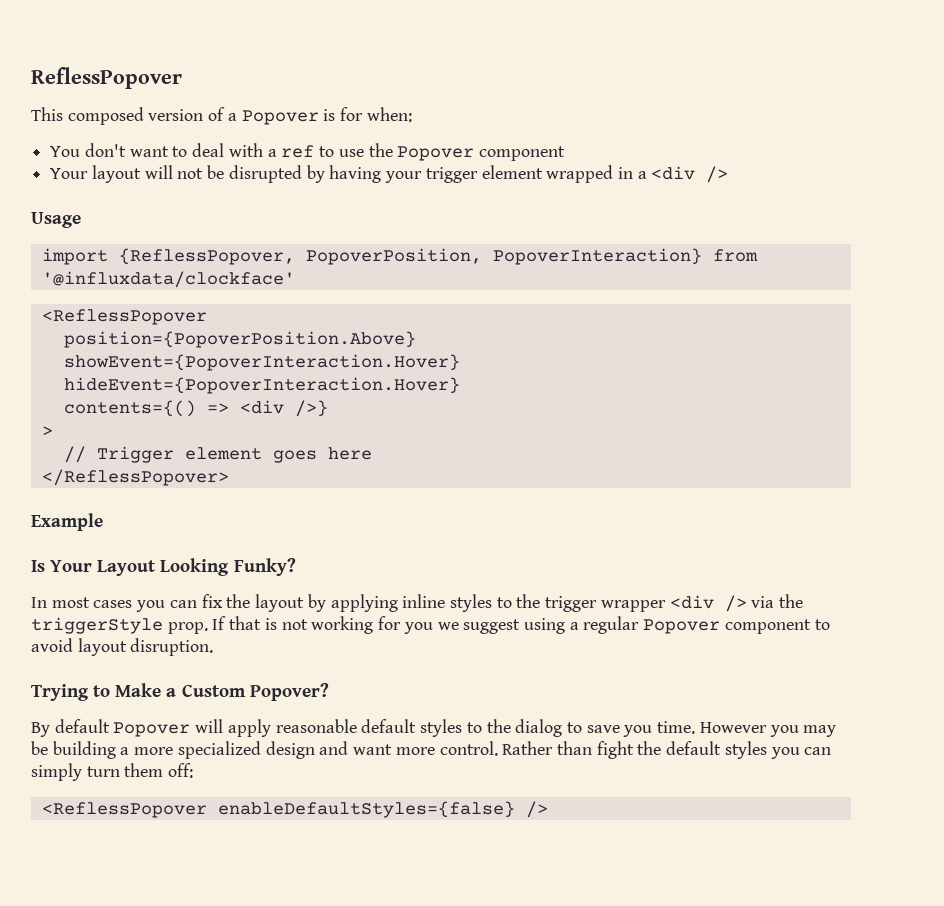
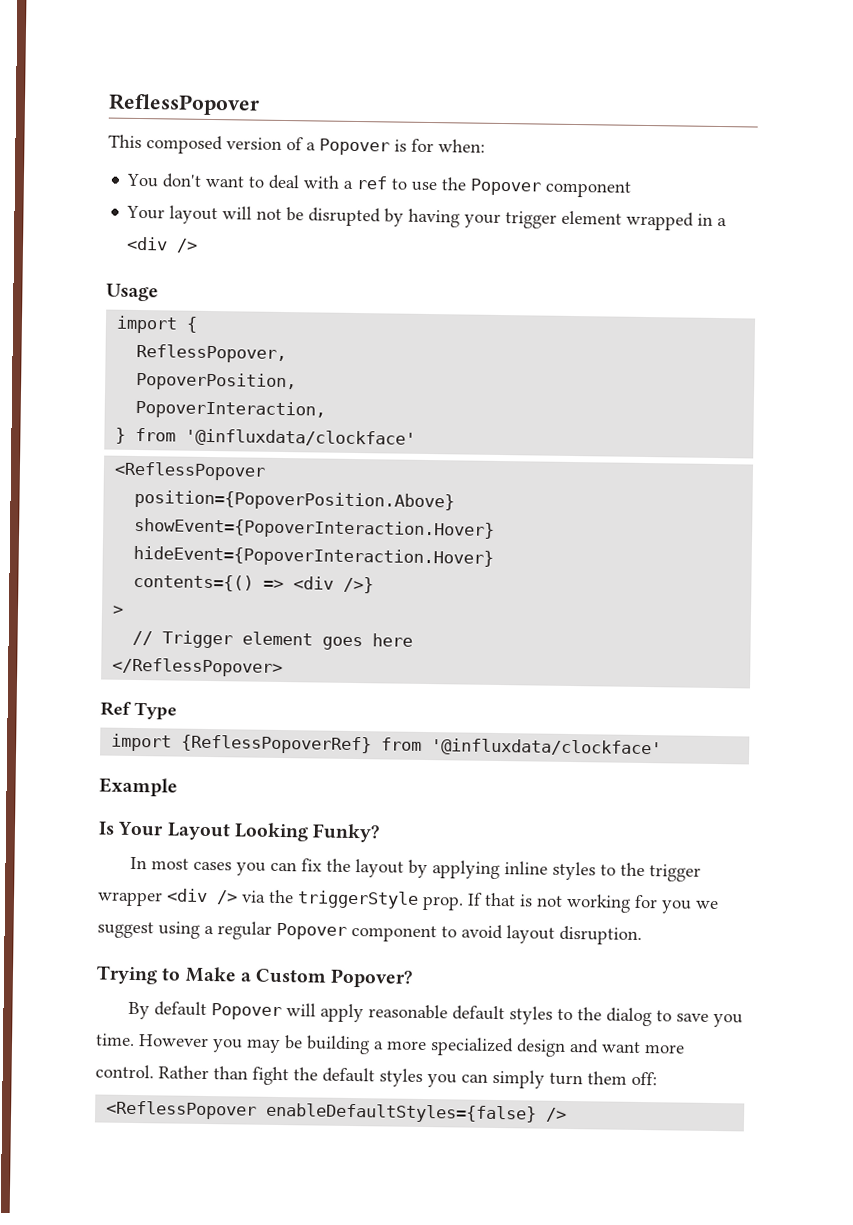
- import {ReflessPopover, PopoverPosition, PopoverInteraction} from '@influxdata/clockface'
+ import {
+ ReflessPopover,
+ PopoverPosition,
+ PopoverInteraction,
+ } from '@influxdata/clockface'
+ Ref Type
+ import {ReflessPopoverRef} from '@influxdata/clockface'

